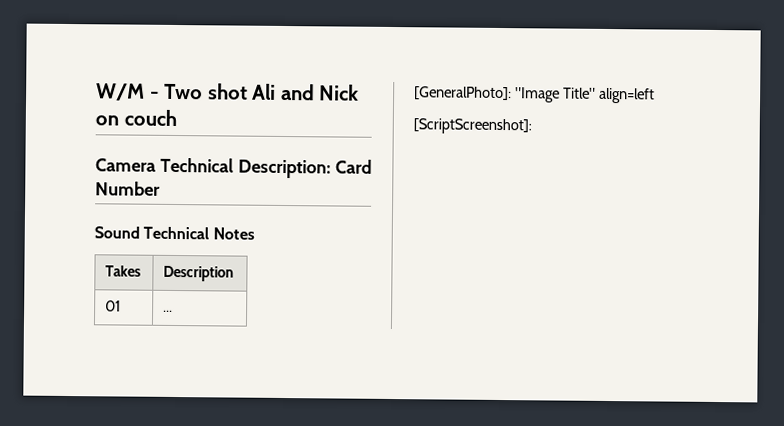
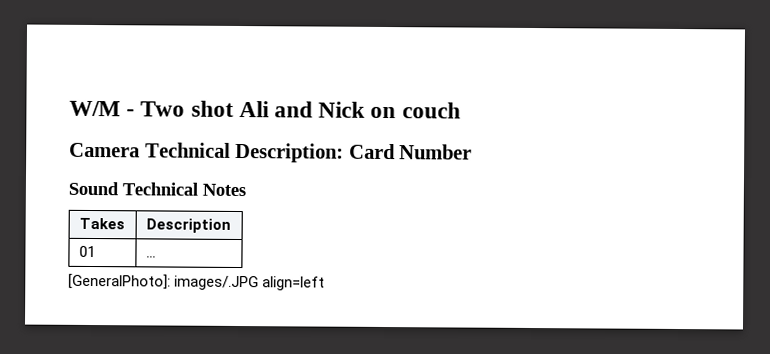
- [GeneralPhoto]: "Image Title" align=left
+ [GeneralPhoto]: images/.JPG align=left
- [ScriptScreenshot]:

